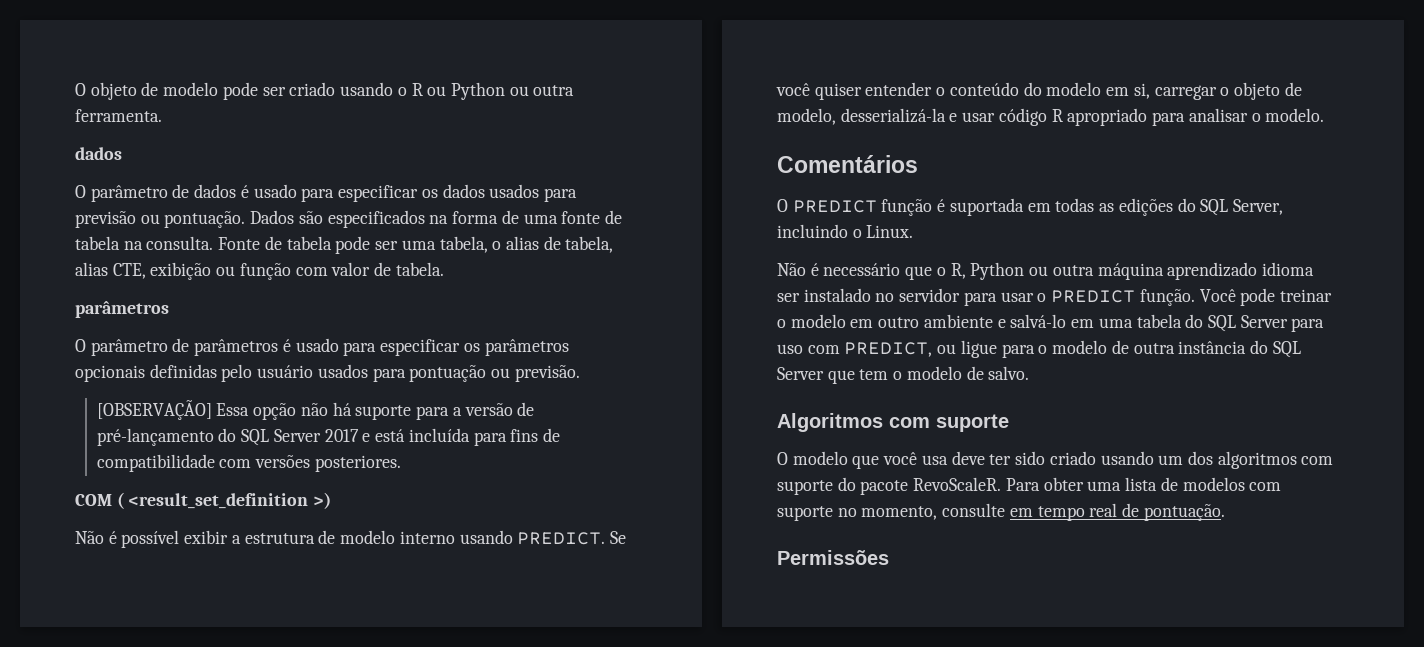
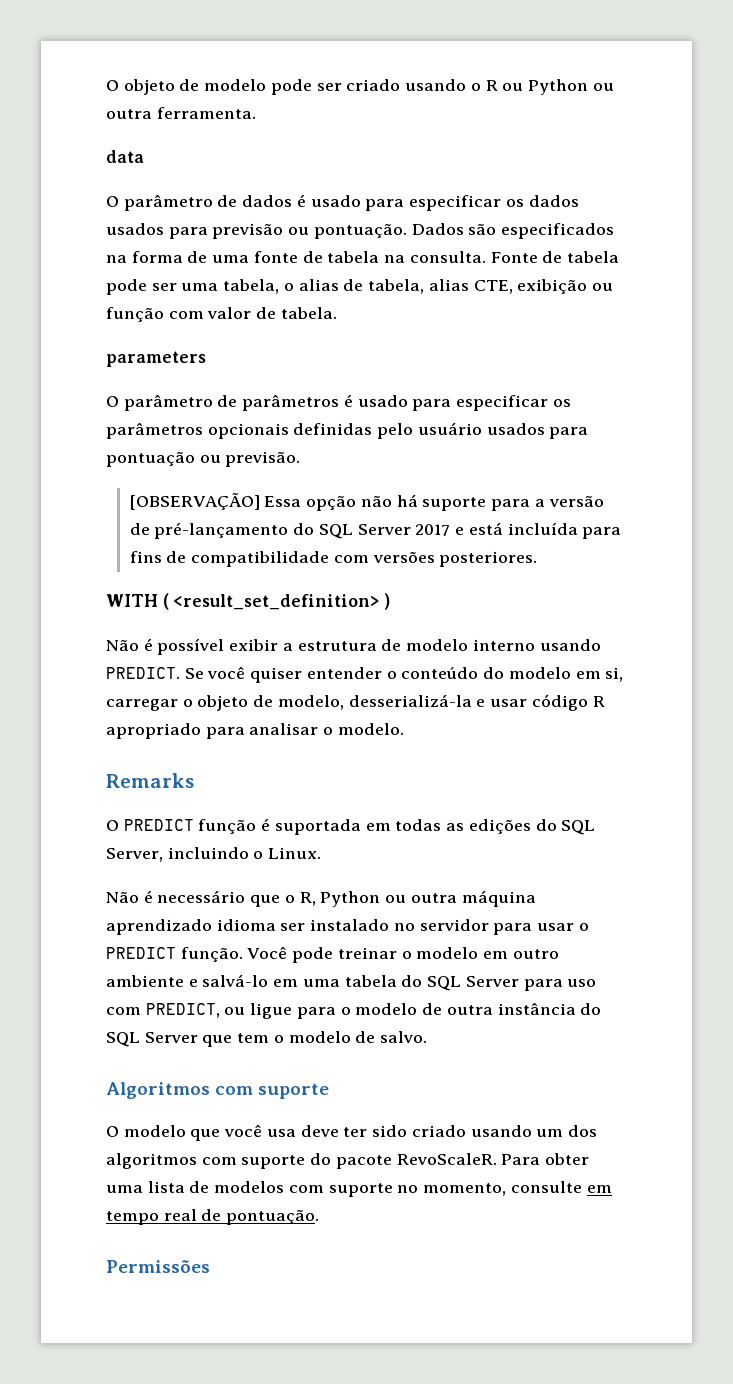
  O objeto de modelo pode ser criado usando o R ou Python ou outra ferramenta.
- dados
+ data
  Fonte de tabela pode ser uma tabela, o alias de tabela, alias CTE, exibição ou função com valor de tabela.
- parâmetros
+ parameters
- COM ( <result_set_definition >)
+ WITH ( <result_set_definition> )
- Comentários
+ Remarks

